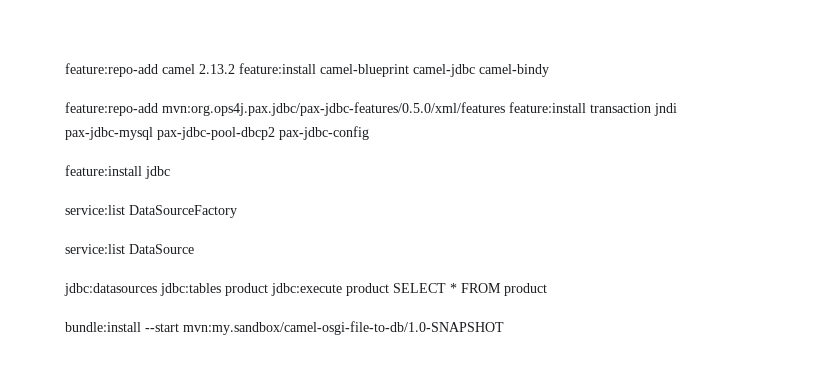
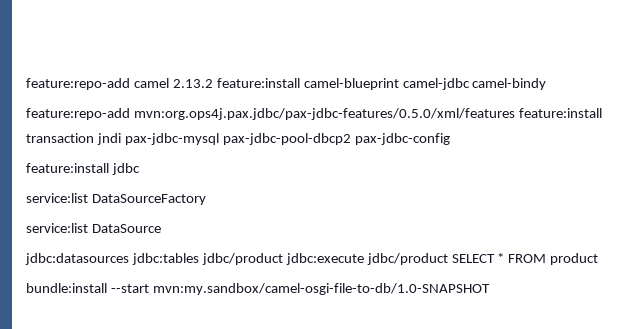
- jdbc:datasources jdbc:tables product jdbc:execute product SELECT * FROM product
+ jdbc:datasources jdbc:tables jdbc/product jdbc:execute jdbc/product SELECT * FROM product

